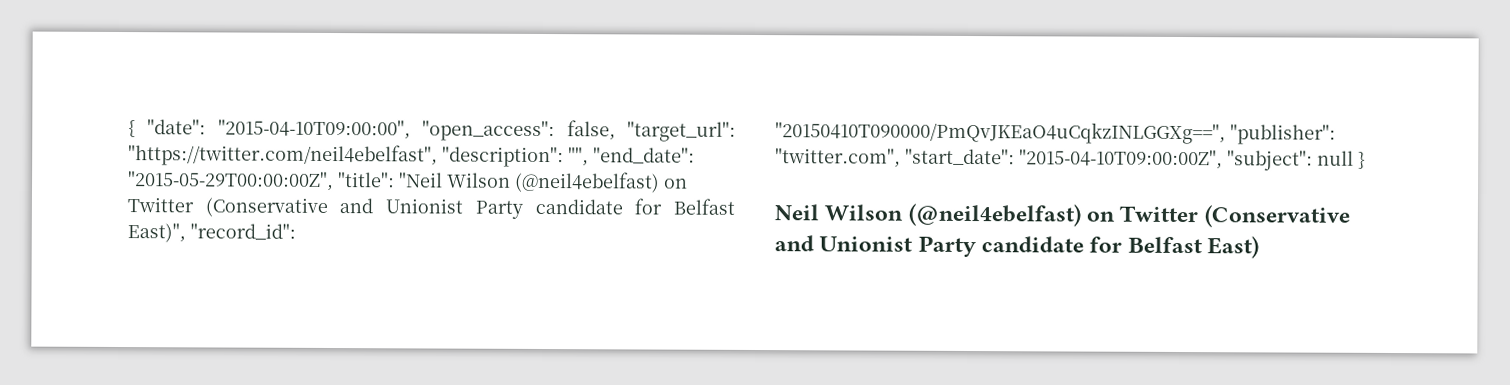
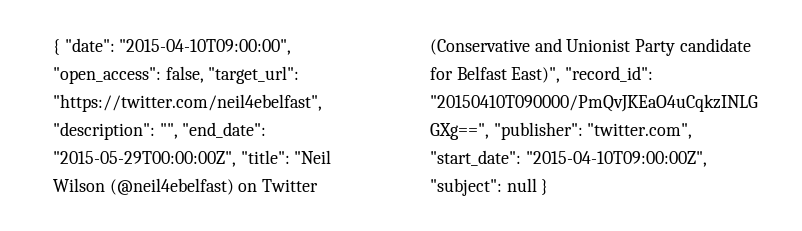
- Neil Wilson (@neil4ebelfast) on Twitter (Conservative and Unionist Party candidate for Belfast East)

